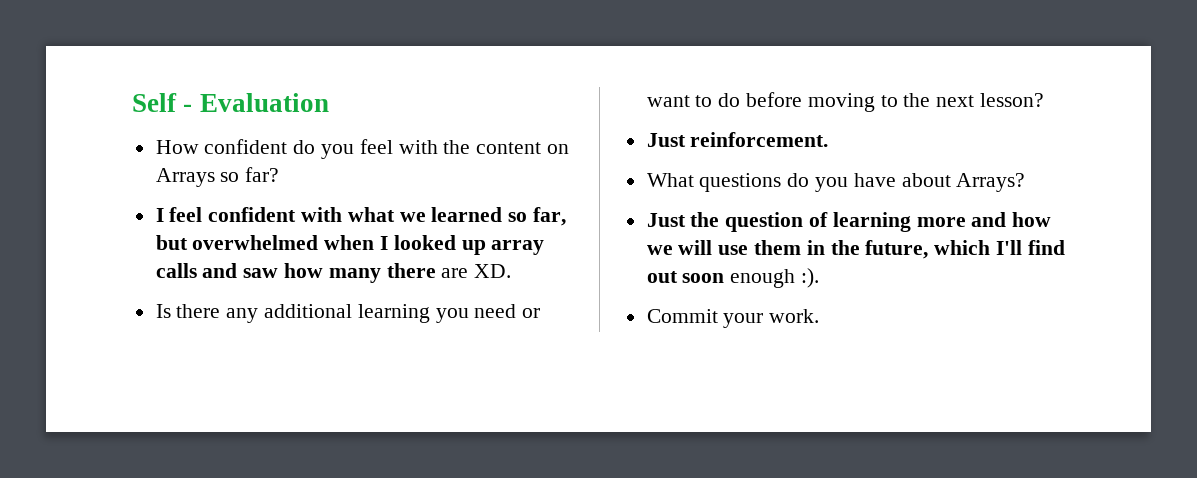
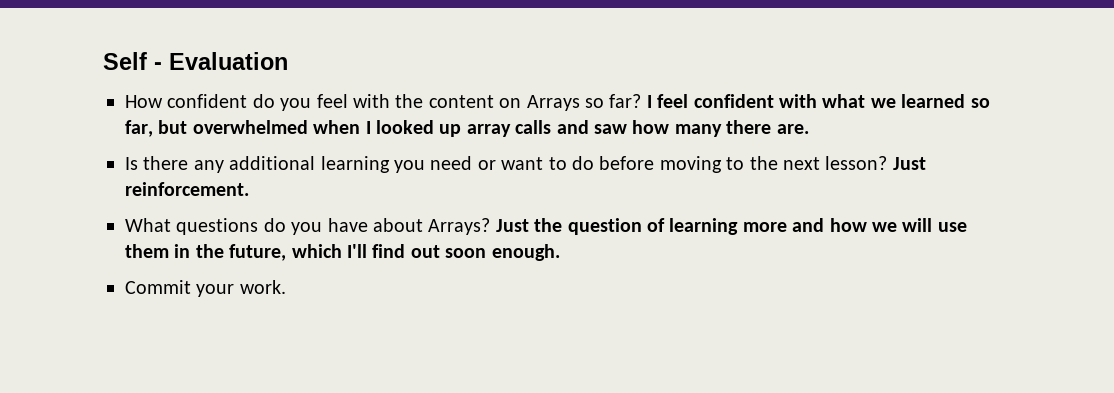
- How confident do you feel with the content on Arrays so far?
- I feel confident with what we learned so far, but overwhelmed when I looked up array calls and saw how many there are XD.
+ How confident do you feel with the content on Arrays so far? I feel confident with what we learned so far, but overwhelmed when I looked up array calls and saw how many there are.
- Is there any additional learning you need or want to do before moving to the next lesson?
- Just reinforcement.
+ Is there any additional learning you need or want to do before moving to the next lesson? Just reinforcement.
- What questions do you have about Arrays?
- Just the question of learning more and how we will use them in the future, which I'll find out soon enough :).
+ What questions do you have about Arrays? Just the question of learning more and how we will use them in the future, which I'll find out soon enough.

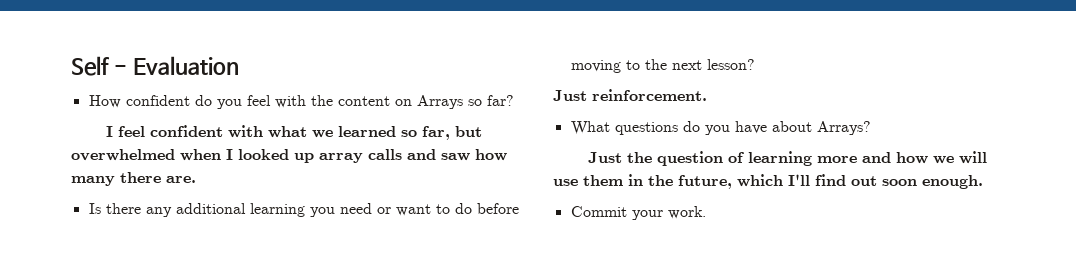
- How confident do you feel with the content on Arrays so far? I feel confident with what we learned so far, but overwhelmed when I looked up array calls and saw how many there are.
+ How confident do you feel with the content on Arrays so far?
+ I feel confident with what we learned so far, but overwhelmed when I looked up array calls and saw how many there are.
- Is there any additional learning you need or want to do before moving to the next lesson? Just reinforcement.
+ Is there any additional learning you need or want to do before moving to the next lesson?
+ Just reinforcement.
- What questions do you have about Arrays? Just the question of learning more and how we will use them in the future, which I'll find out soon enough.
+ What questions do you have about Arrays?
+ Just the question of learning more and how we will use them in the future, which I'll find out soon enough.

